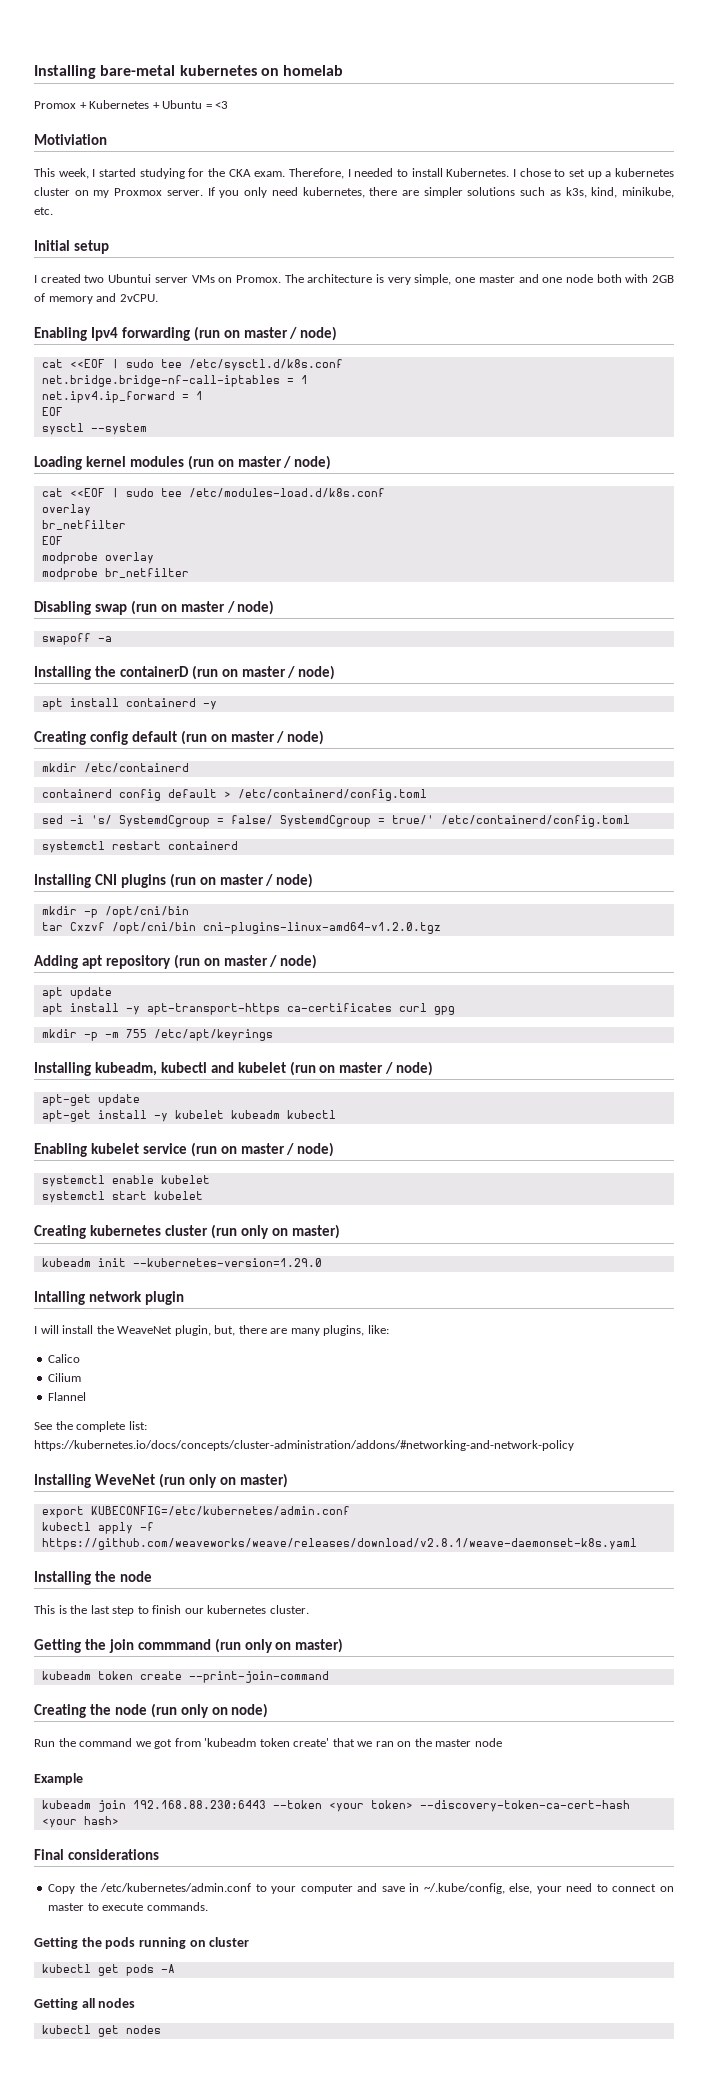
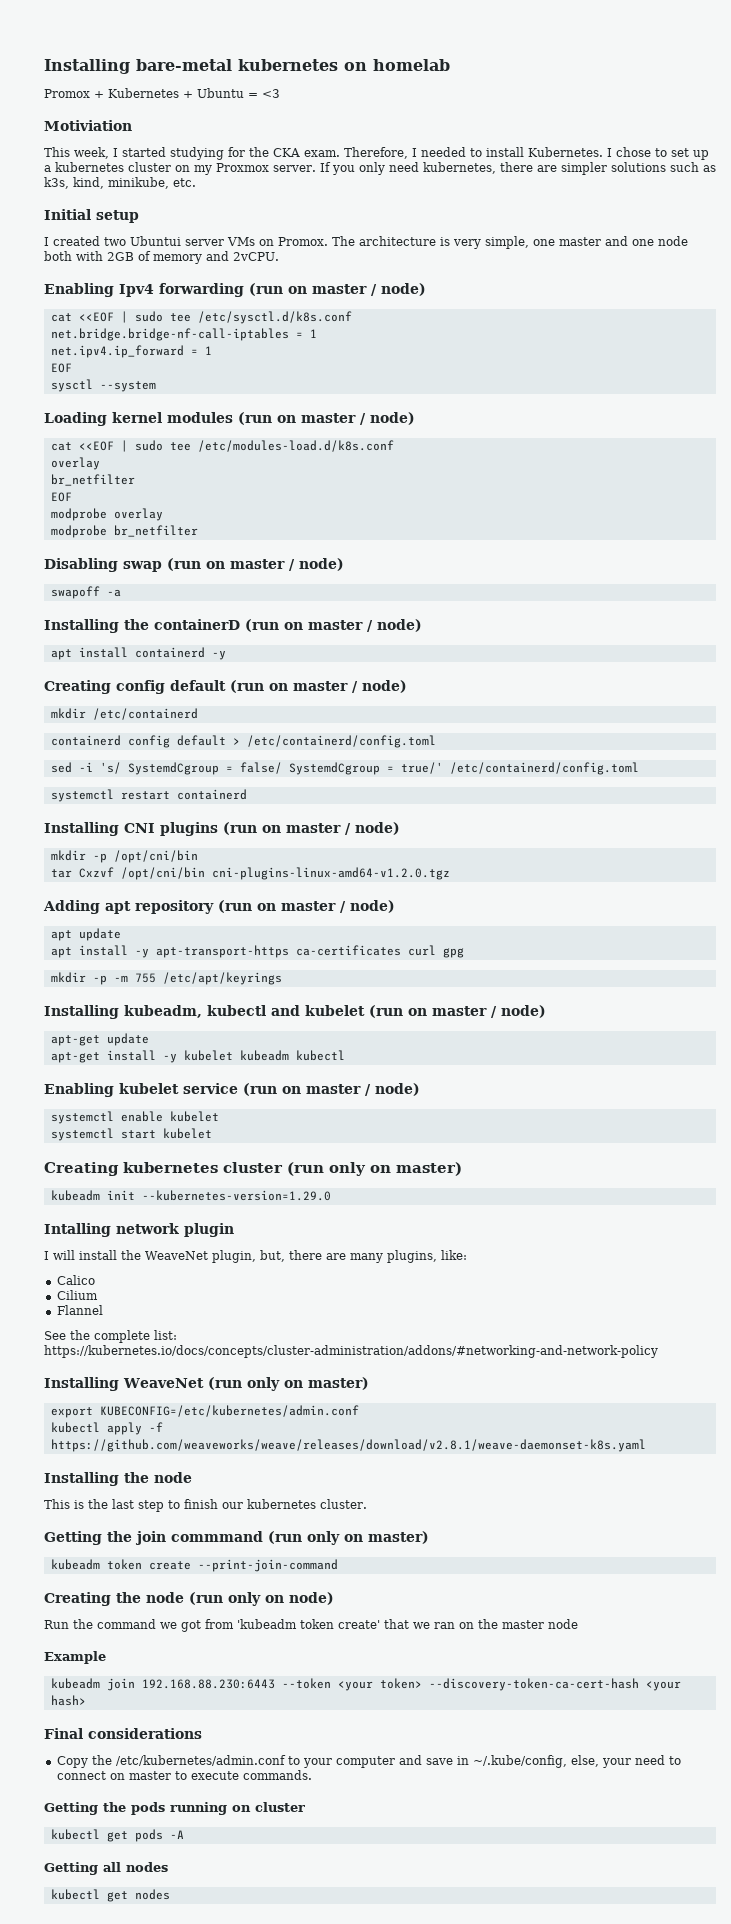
- Installing WeveNet (run only on master)
+ Installing WeaveNet (run only on master)

